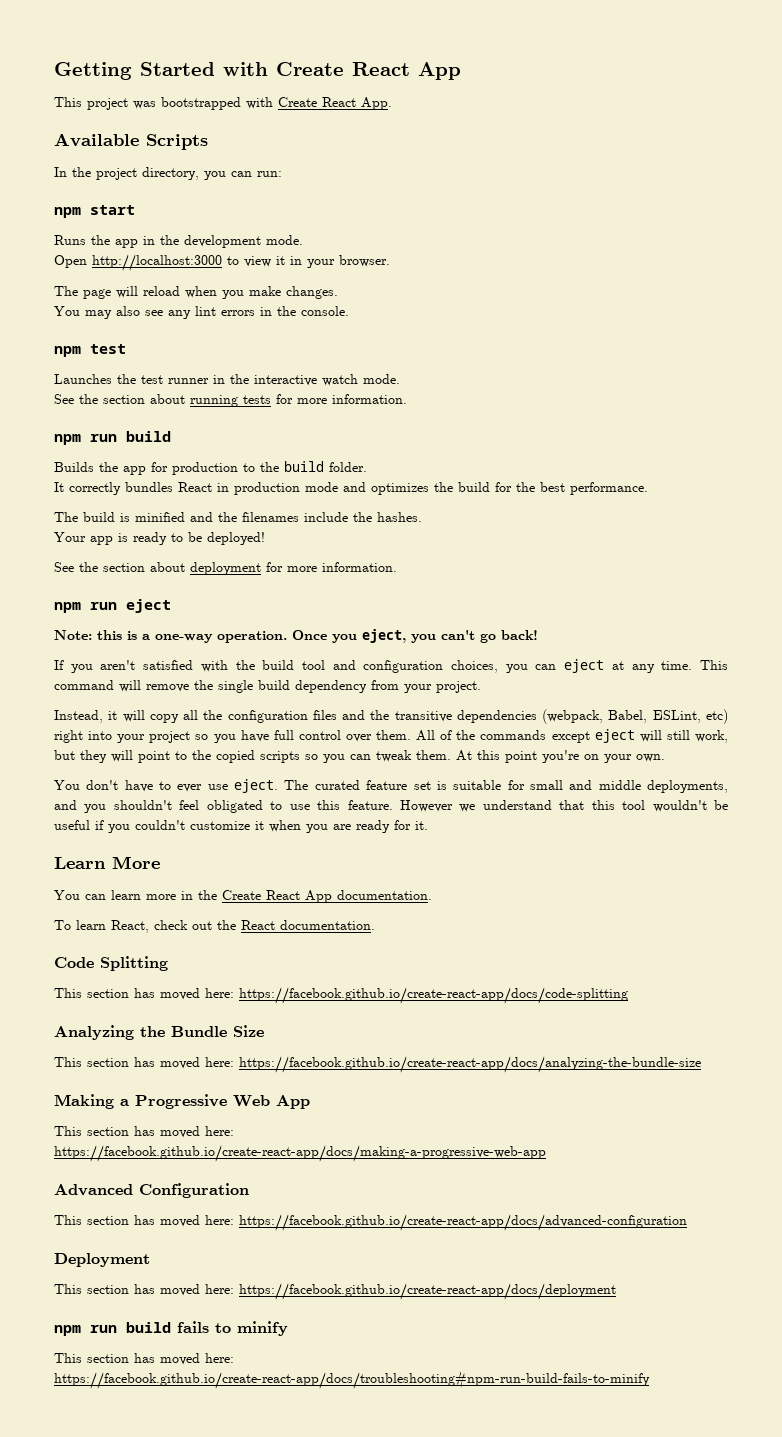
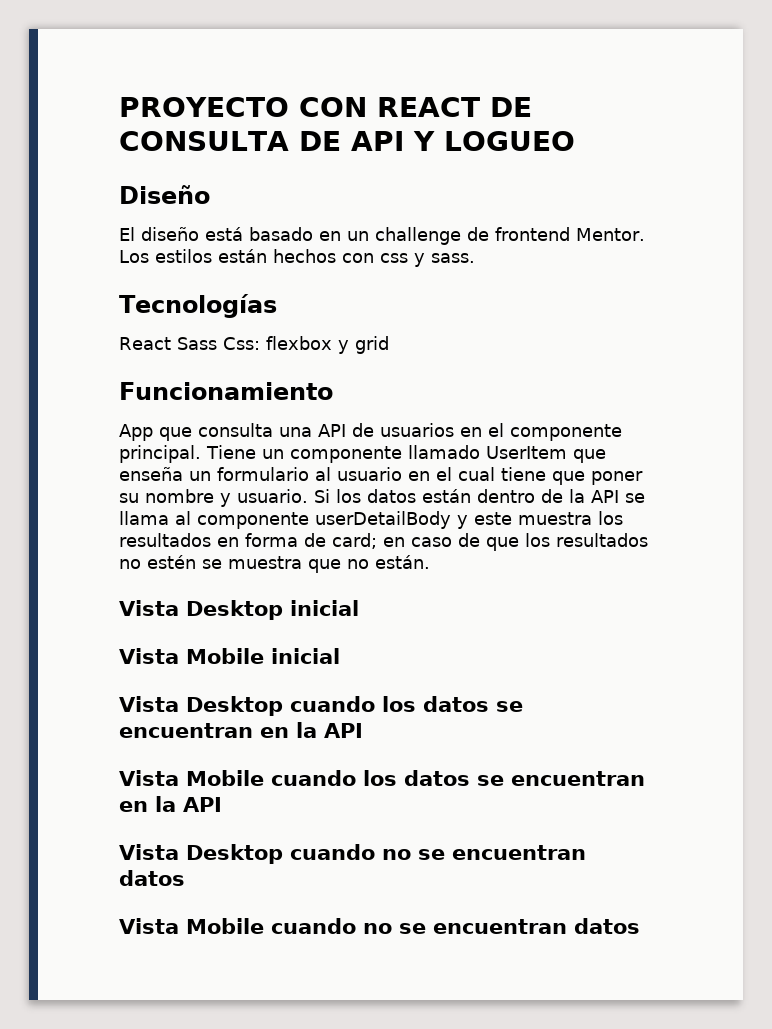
- Getting Started with Create React App
- This project was bootstrapped with Create React App.
- Available Scripts
- In the project directory, you can run:
- npm start
- Runs the app in the development mode.
- Open http://localhost:3000 to view it in your browser.
- The page will reload when you make changes.
- You may also see any lint errors in the console.
- npm test
- Launches the test runner in the interactive watch mode.
- See the section about running tests for more information.
- npm run build
- Builds the app for production to the build folder.
- It correctly bundles React in production mode and optimizes the build for the best performance.
- The build is minified and the filenames include the hashes.
- Your app is ready to be deployed!
- See the section about deployment for more information.
- npm run eject
- Note: this is a one-way operation. Once you eject, you can't go back!
- If you aren't satisfied with the build tool and configuration choices, you can eject at any time. This command will remove the single build dependency from your project.
- Instead, it will copy all the configuration files and the transitive dependencies (webpack, Babel, ESLint, etc) right into your project so you have full control over them. All of the commands except eject will still work, but they will point to the copied scripts so you can tweak them. At this point you're on your own.
- You don't have to ever use eject. The curated feature set is suitable for small and middle deployments, and you shouldn't feel obligated to use this feature. However we understand that this tool wouldn't be useful if you couldn't customize it when you are ready for it.
- Learn More
- You can learn more in the Create React App documentation.
- To learn React, check out the React documentation.
- Code Splitting
- This section has moved here: https://facebook.github.io/create-react-app/docs/code-splitting
- Analyzing the Bundle Size
- This section has moved here: https://facebook.github.io/create-react-app/docs/analyzing-the-bundle-size
- Making a Progressive Web App
- This section has moved here: https://facebook.github.io/create-react-app/docs/making-a-progressive-web-app
- Advanced Configuration
- This section has moved here: https://facebook.github.io/create-react-app/docs/advanced-configuration
- Deployment
- This section has moved here: https://facebook.github.io/create-react-app/docs/deployment
- npm run build fails to minify
- This section has moved here: https://facebook.github.io/create-react-app/docs/troubleshooting#npm-run-build-fails-to-minify
+ PROYECTO CON REACT DE CONSULTA DE API Y LOGUEO
+ Diseño
+ El diseño está basado en un challenge de frontend Mentor. Los estilos están hechos con css y sass.
+ Tecnologías
+ React Sass Css: flexbox y grid
+ Funcionamiento
+ App que consulta una API de usuarios en el componente principal. Tiene un componente llamado UserItem que enseña un formulario al usuario en el cual tiene que poner su nombre y usuario. Si los datos están dentro de la API se llama al componente userDetailBody y este muestra los resultados en forma de card; en caso de que los resultados no estén se muestra que no están.
+ Vista Desktop inicial
+ Vista Mobile inicial
+ Vista Desktop cuando los datos se encuentran en la API
+ Vista Mobile cuando los datos se encuentran en la API
+ Vista Desktop cuando no se encuentran datos
+ Vista Mobile cuando no se encuentran datos

